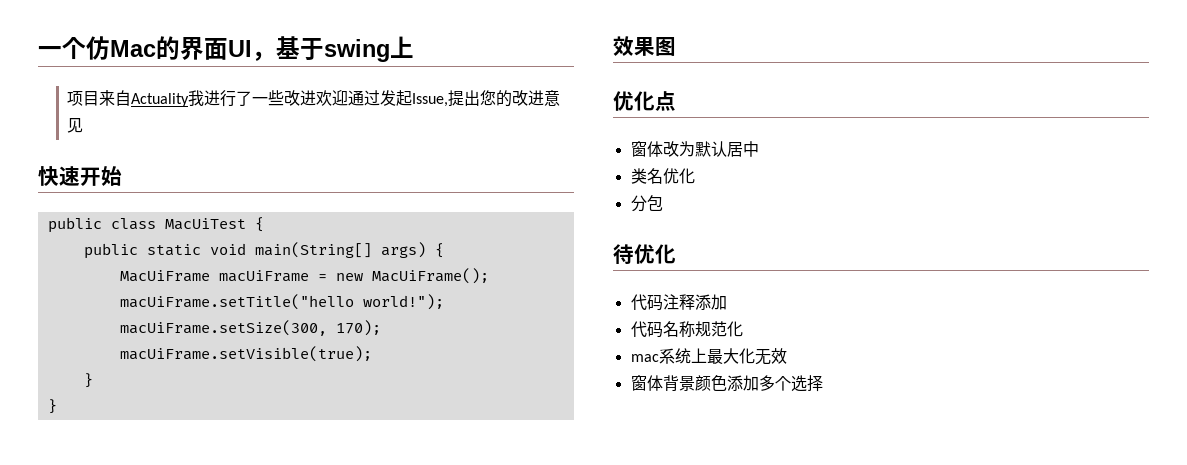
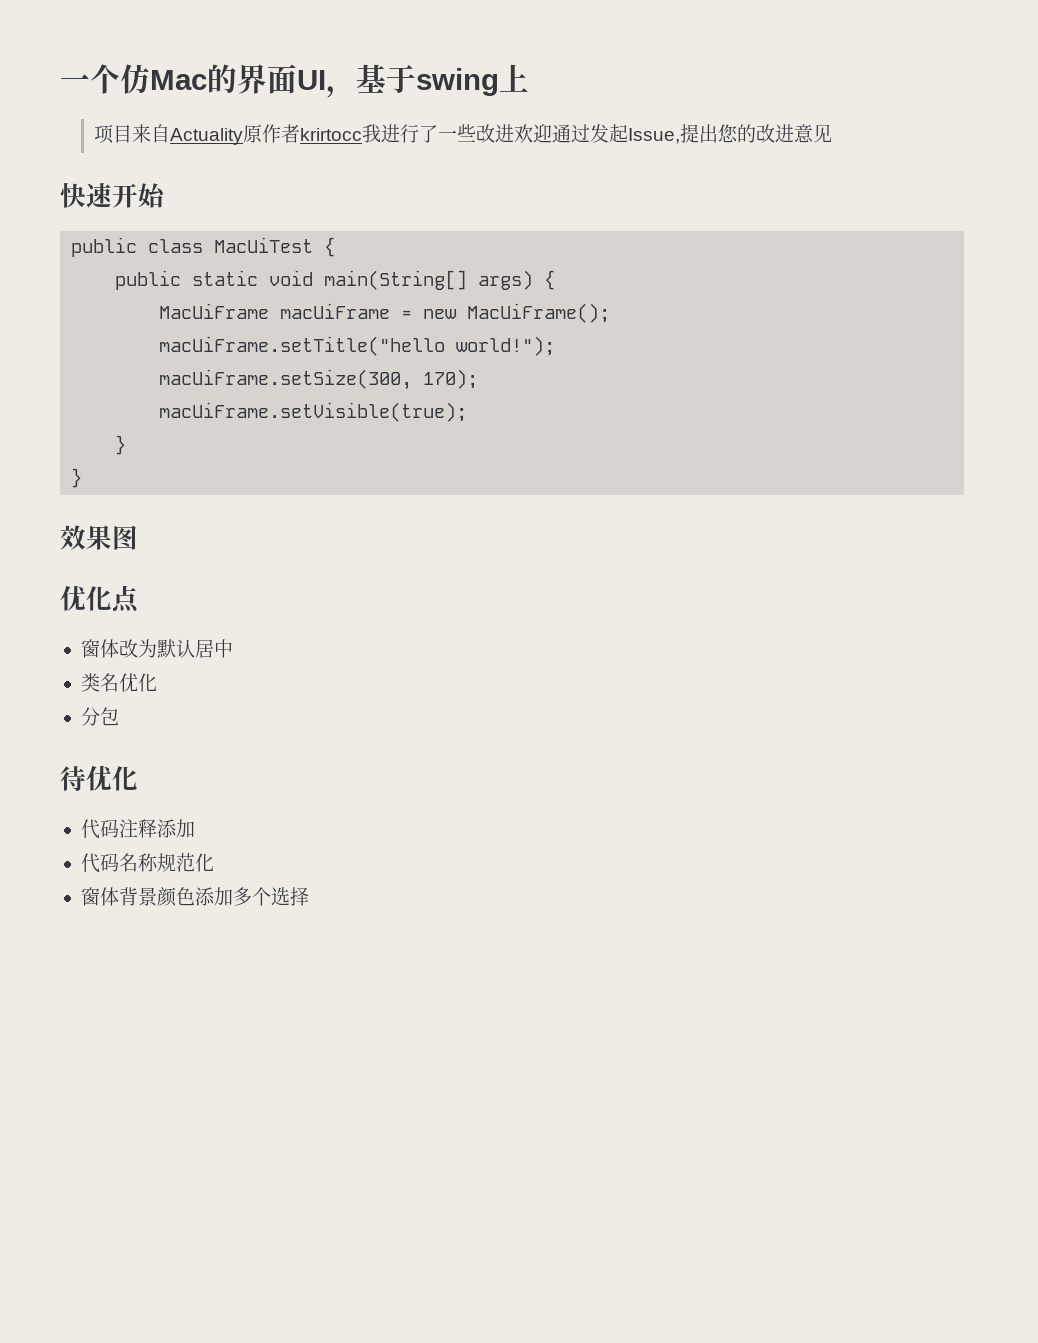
- 项目来自Actuality我进行了一些改进欢迎通过发起Issue,提出您的改进意见
+ 项目来自Actuality原作者krirtocc我进行了一些改进欢迎通过发起Issue,提出您的改进意见
- mac系统上最大化无效

